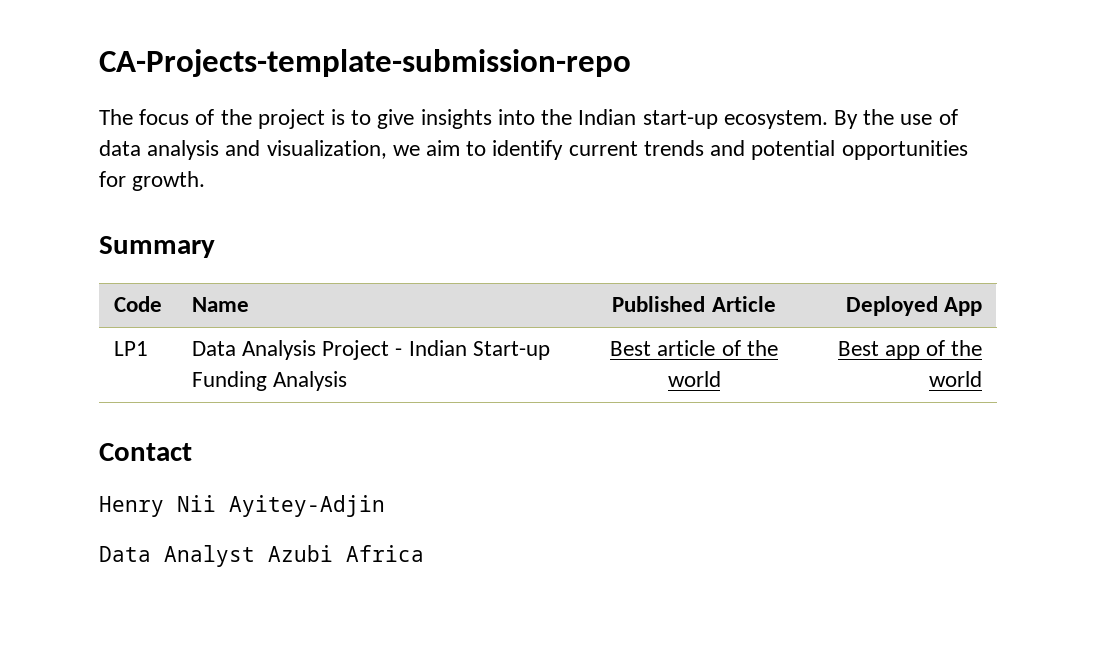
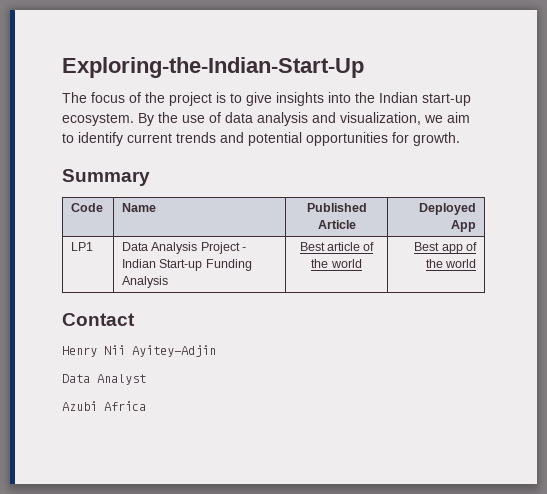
- CA-Projects-template-submission-repo
+ Exploring-the-Indian-Start-Up
- Data Analyst Azubi Africa
+ Data Analyst
+ Azubi Africa

